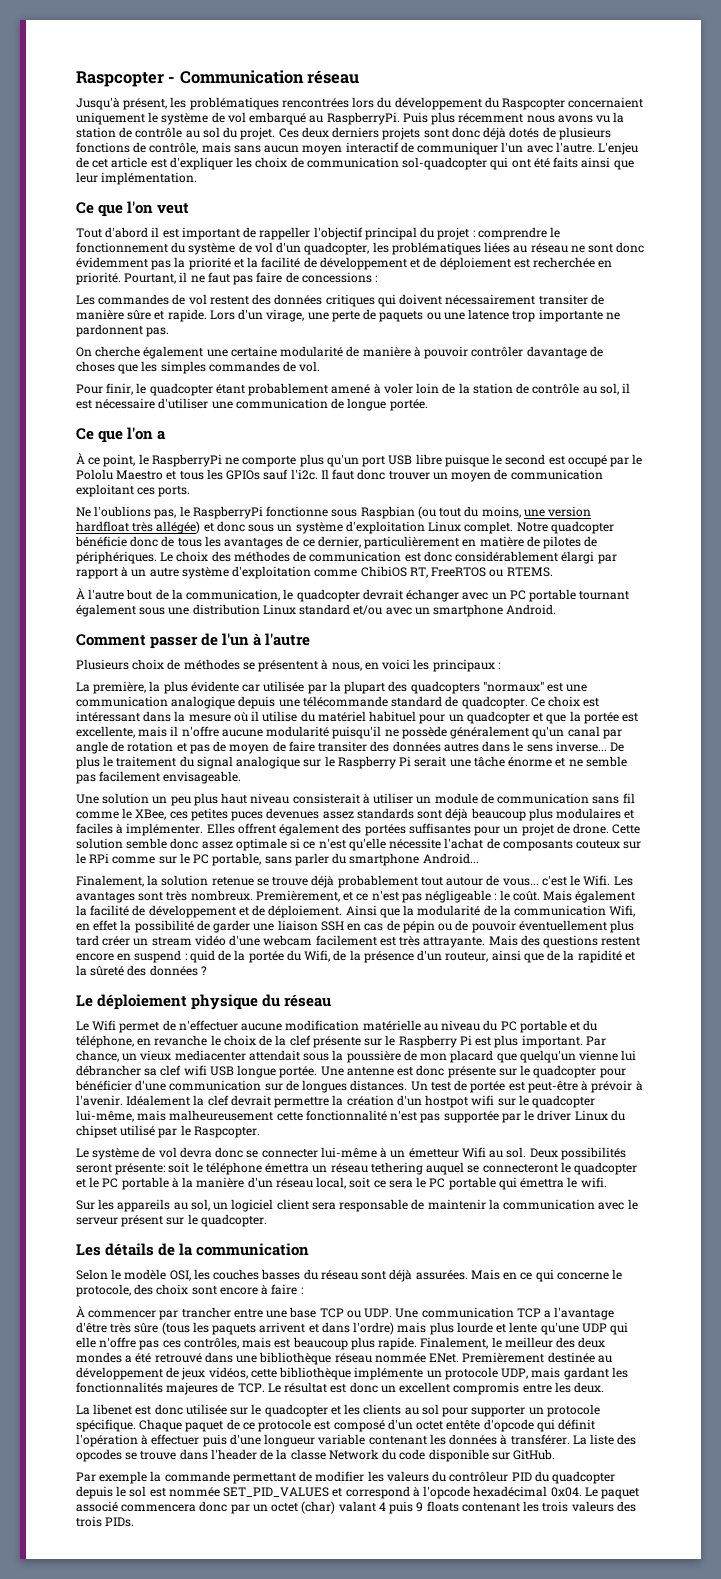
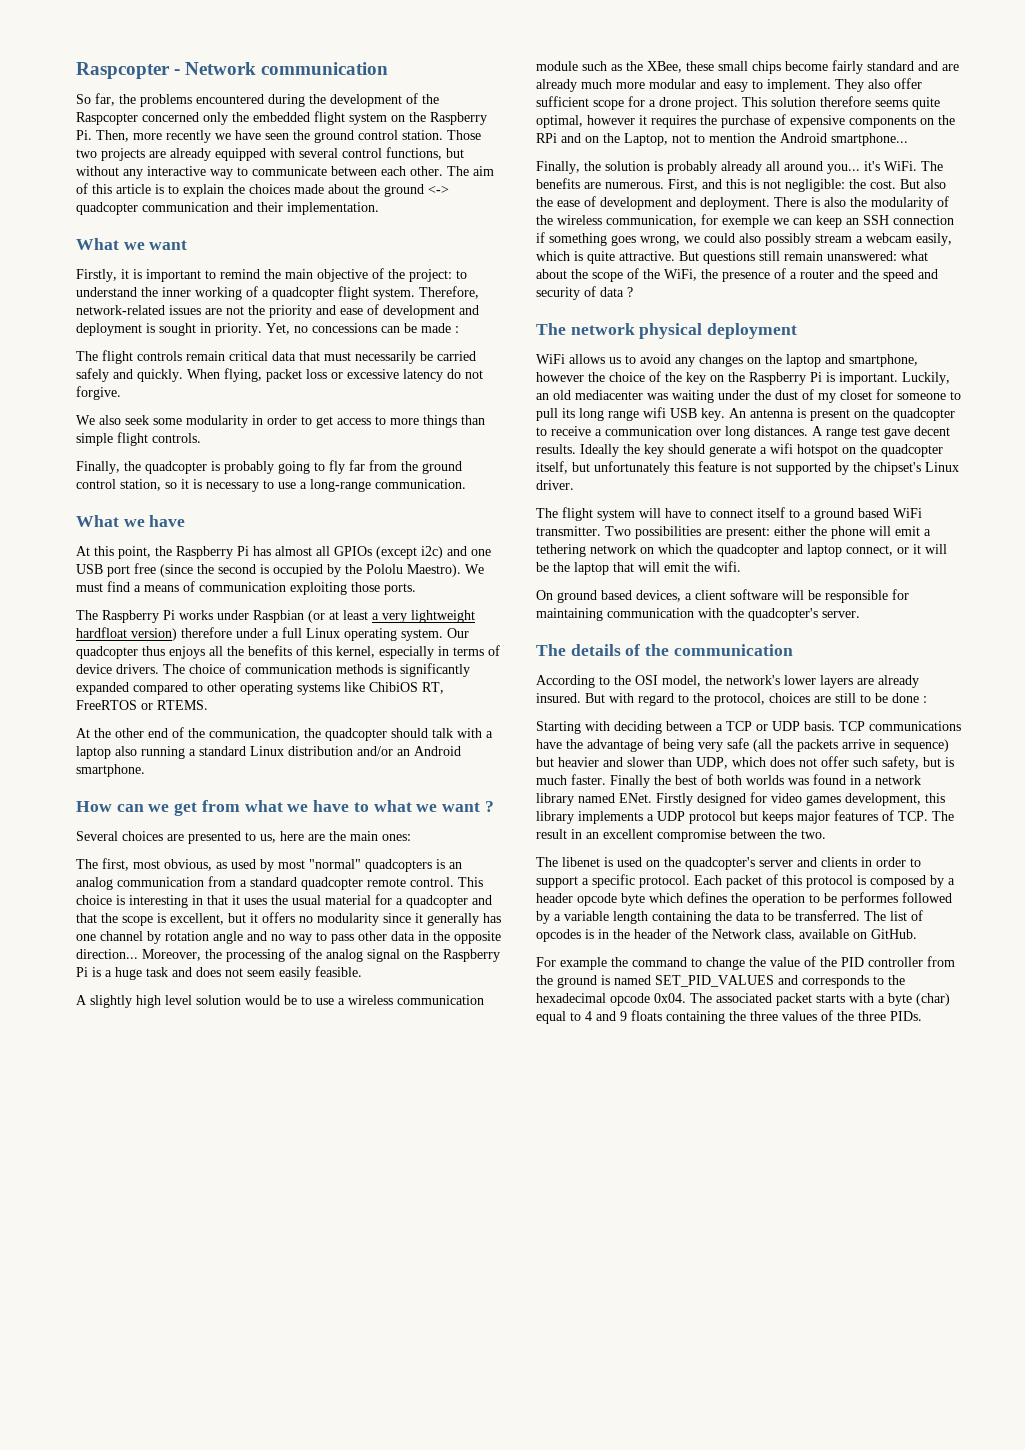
- Raspcopter - Communication réseau
- Jusqu'à présent, les problématiques rencontrées lors du développement du Raspcopter concernaient uniquement le système de vol embarqué au RaspberryPi. Puis plus récemment nous avons vu la station de contrôle au sol du projet. Ces deux derniers projets sont donc déjà dotés de plusieurs fonctions de contrôle, mais sans aucun moyen interactif de communiquer l'un avec l'autre. L'enjeu de cet article est d'expliquer les choix de communication sol-quadcopter qui ont été faits ainsi que leur implémentation.
- Ce que l'on veut
- Tout d'abord il est important de rappeller l'objectif principal du projet : comprendre le fonctionnement du système de vol d'un quadcopter, les problématiques liées au réseau ne sont donc évidemment pas la priorité et la facilité de développement et de déploiement est recherchée en priorité. Pourtant, il ne faut pas faire de concessions :
- Les commandes de vol restent des données critiques qui doivent nécessairement transiter de manière sûre et rapide. Lors d'un virage, une perte de paquets ou une latence trop importante ne pardonnent pas.
- On cherche également une certaine modularité de manière à pouvoir contrôler davantage de choses que les simples commandes de vol.
- Pour finir, le quadcopter étant probablement amené à voler loin de la station de contrôle au sol, il est nécessaire d'utiliser une communication de longue portée.
- Ce que l'on a
- À ce point, le RaspberryPi ne comporte plus qu'un port USB libre puisque le second est occupé par le Pololu Maestro et tous les GPIOs sauf l'i2c. Il faut donc trouver un moyen de communication exploitant ces ports.
- Ne l'oublions pas, le RaspberryPi fonctionne sous Raspbian (ou tout du moins, une version hardfloat très allégée) et donc sous un système d'exploitation Linux complet. Notre quadcopter bénéficie donc de tous les avantages de ce dernier, particulièrement en matière de pilotes de périphériques. Le choix des méthodes de communication est donc considérablement élargi par rapport à un autre système d'exploitation comme ChibiOS RT, FreeRTOS ou RTEMS.
+ Raspcopter - Network communication
+ So far, the problems encountered during the development of the Raspcopter concerned only the embedded flight system on the Raspberry Pi. Then, more recently we have seen the ground control station. Those two projects are already equipped with several control functions, but without any interactive way to communicate between each other. The aim of this article is to explain the choices made about the ground <-> quadcopter communication and their implementation.
+ What we want
+ Firstly, it is important to remind the main objective of the project: to understand the inner working of a quadcopter flight system. Therefore, network-related issues are not the priority and ease of development and deployment is sought in priority. Yet, no concessions can be made :
+ The flight controls remain critical data that must necessarily be carried safely and quickly. When flying, packet loss or excessive latency do not forgive.
+ We also seek some modularity in order to get access to more things than simple flight controls.
+ Finally, the quadcopter is probably going to fly far from the ground control station, so it is necessary to use a long-range communication.
+ What we have
+ At this point, the Raspberry Pi has almost all GPIOs (except i2c) and one USB port free (since the second is occupied by the Pololu Maestro). We must find a means of communication exploiting those ports.
+ The Raspberry Pi works under Raspbian (or at least a very lightweight hardfloat version) therefore under a full Linux operating system. Our quadcopter thus enjoys all the benefits of this kernel, especially in terms of device drivers. The choice of communication methods is significantly expanded compared to other operating systems like ChibiOS RT, FreeRTOS or RTEMS.
- À l'autre bout de la communication, le quadcopter devrait échanger avec un PC portable tournant également sous une distribution Linux standard et/ou avec un smartphone Android.
- Comment passer de l'un à l'autre
- Plusieurs choix de méthodes se présentent à nous, en voici les principaux :
- La première, la plus évidente car utilisée par la plupart des quadcopters "normaux" est une communication analogique depuis une télécommande standard de quadcopter. Ce choix est intéressant dans la mesure où il utilise du matériel habituel pour un quadcopter et que la portée est excellente, mais il n'offre aucune modularité puisqu'il ne possède généralement qu'un canal par angle de rotation et pas de moyen de faire transiter des données autres dans le sens inverse... De plus le traitement du signal analogique sur le Raspberry Pi serait une tâche énorme et ne semble pas facilement envisageable.
- Une solution un peu plus haut niveau consisterait à utiliser un module de communication sans fil comme le XBee, ces petites puces devenues assez standards sont déjà beaucoup plus modulaires et faciles à implémenter. Elles offrent également des portées suffisantes pour un projet de drone. Cette solution semble donc assez optimale si ce n'est qu'elle nécessite l'achat de composants couteux sur le RPi comme sur le PC portable, sans parler du smartphone Android...
- Finalement, la solution retenue se trouve déjà probablement tout autour de vous... c'est le Wifi. Les avantages sont très nombreux. Premièrement, et ce n'est pas négligeable : le coût. Mais également la facilité de développement et de déploiement. Ainsi que la modularité de la communication Wifi, en effet la possibilité de garder une liaison SSH en cas de pépin ou de pouvoir éventuellement plus tard créer un stream vidéo d'une webcam facilement est très attrayante. Mais des questions restent encore en suspend : quid de la portée du Wifi, de la présence d'un routeur, ainsi que de la rapidité et la sûreté des données ?
- Le déploiement physique du réseau
- Le Wifi permet de n'effectuer aucune modification matérielle au niveau du PC portable et du téléphone, en revanche le choix de la clef présente sur le Raspberry Pi est plus important. Par chance, un vieux mediacenter attendait sous la poussière de mon placard que quelqu'un vienne lui débrancher sa clef wifi USB longue portée. Une antenne est donc présente sur le quadcopter pour bénéficier d'une communication sur de longues distances. Un test de portée est peut-être à prévoir à l'avenir. Idéalement la clef devrait permettre la création d'un hostpot wifi sur le quadcopter lui-même, mais malheureusement cette fonctionnalité n'est pas supportée par le driver Linux du chipset utilisé par le Raspcopter.
- Le système de vol devra donc se connecter lui-même à un émetteur Wifi au sol. Deux possibilités seront présente: soit le téléphone émettra un réseau tethering auquel se connecteront le quadcopter et le PC portable à la manière d'un réseau local, soit ce sera le PC portable qui émettra le wifi.
- Sur les appareils au sol, un logiciel client sera responsable de maintenir la communication avec le serveur présent sur le quadcopter.
- Les détails de la communication
- Selon le modèle OSI, les couches basses du réseau sont déjà assurées. Mais en ce qui concerne le protocole, des choix sont encore à faire :
- À commencer par trancher entre une base TCP ou UDP. Une communication TCP a l'avantage d'être très sûre (tous les paquets arrivent et dans l'ordre) mais plus lourde et lente qu'une UDP qui elle n'offre pas ces contrôles, mais est beaucoup plus rapide. Finalement, le meilleur des deux mondes a été retrouvé dans une bibliothèque réseau nommée ENet. Premièrement destinée au développement de jeux vidéos, cette bibliothèque implémente un protocole UDP, mais gardant les fonctionnalités majeures de TCP. Le résultat est donc un excellent compromis entre les deux.
- La libenet est donc utilisée sur le quadcopter et les clients au sol pour supporter un protocole spécifique. Chaque paquet de ce protocole est composé d'un octet entête d'opcode qui définit l'opération à effectuer puis d'une longueur variable contenant les données à transférer. La liste des opcodes se trouve dans l'header de la classe Network du code disponible sur GitHub.
- Par exemple la commande permettant de modifier les valeurs du contrôleur PID du quadcopter depuis le sol est nommée SET_PID_VALUES et correspond à l'opcode hexadécimal 0x04. Le paquet associé commencera donc par un octet (char) valant 4 puis 9 floats contenant les trois valeurs des trois PIDs.
+ At the other end of the communication, the quadcopter should talk with a laptop also running a standard Linux distribution and/or an Android smartphone.
+ How can we get from what we have to what we want ?
+ Several choices are presented to us, here are the main ones:
+ The first, most obvious, as used by most "normal" quadcopters is an analog communication from a standard quadcopter remote control. This choice is interesting in that it uses the usual material for a quadcopter and that the scope is excellent, but it offers no modularity since it generally has one channel by rotation angle and no way to pass other data in the opposite direction... Moreover, the processing of the analog signal on the Raspberry Pi is a huge task and does not seem easily feasible.
+ A slightly high level solution would be to use a wireless communication module such as the XBee, these small chips become fairly standard and are already much more modular and easy to implement. They also offer sufficient scope for a drone project. This solution therefore seems quite optimal, however it requires the purchase of expensive components on the RPi and on the Laptop, not to mention the Android smartphone...
+ Finally, the solution is probably already all around you... it's WiFi. The benefits are numerous. First, and this is not negligible: the cost. But also the ease of development and deployment. There is also the modularity of the wireless communication, for exemple we can keep an SSH connection if something goes wrong, we could also possibly stream a webcam easily, which is quite attractive. But questions still remain unanswered: what about the scope of the WiFi, the presence of a router and the speed and security of data ?
+ The network physical deployment
+ WiFi allows us to avoid any changes on the laptop and smartphone, however the choice of the key on the Raspberry Pi is important. Luckily, an old mediacenter was waiting under the dust of my closet for someone to pull its long range wifi USB key. An antenna is present on the quadcopter to receive a communication over long distances. A range test gave decent results. Ideally the key should generate a wifi hotspot on the quadcopter itself, but unfortunately this feature is not supported by the chipset's Linux driver.
+ The flight system will have to connect itself to a ground based WiFi transmitter. Two possibilities are present: either the phone will emit a tethering network on which the quadcopter and laptop connect, or it will be the laptop that will emit the wifi.
+ On ground based devices, a client software will be responsible for maintaining communication with the quadcopter's server.
+ The details of the communication
+ According to the OSI model, the network's lower layers are already insured. But with regard to the protocol, choices are still to be done :
+ Starting with deciding between a TCP or UDP basis. TCP communications have the advantage of being very safe (all the packets arrive in sequence) but heavier and slower than UDP, which does not offer such safety, but is much faster. Finally the best of both worlds was found in a network library named ENet. Firstly designed for video games development, this library implements a UDP protocol but keeps major features of TCP. The result in an excellent compromise between the two.
+ The libenet is used on the quadcopter's server and clients in order to support a specific protocol. Each packet of this protocol is composed by a header opcode byte which defines the operation to be performes followed by a variable length containing the data to be transferred. The list of opcodes is in the header of the Network class, available on GitHub.
+ For example the command to change the value of the PID controller from the ground is named SET_PID_VALUES and corresponds to the hexadecimal opcode 0x04. The associated packet starts with a byte (char) equal to 4 and 9 floats containing the three values of the three PIDs.

